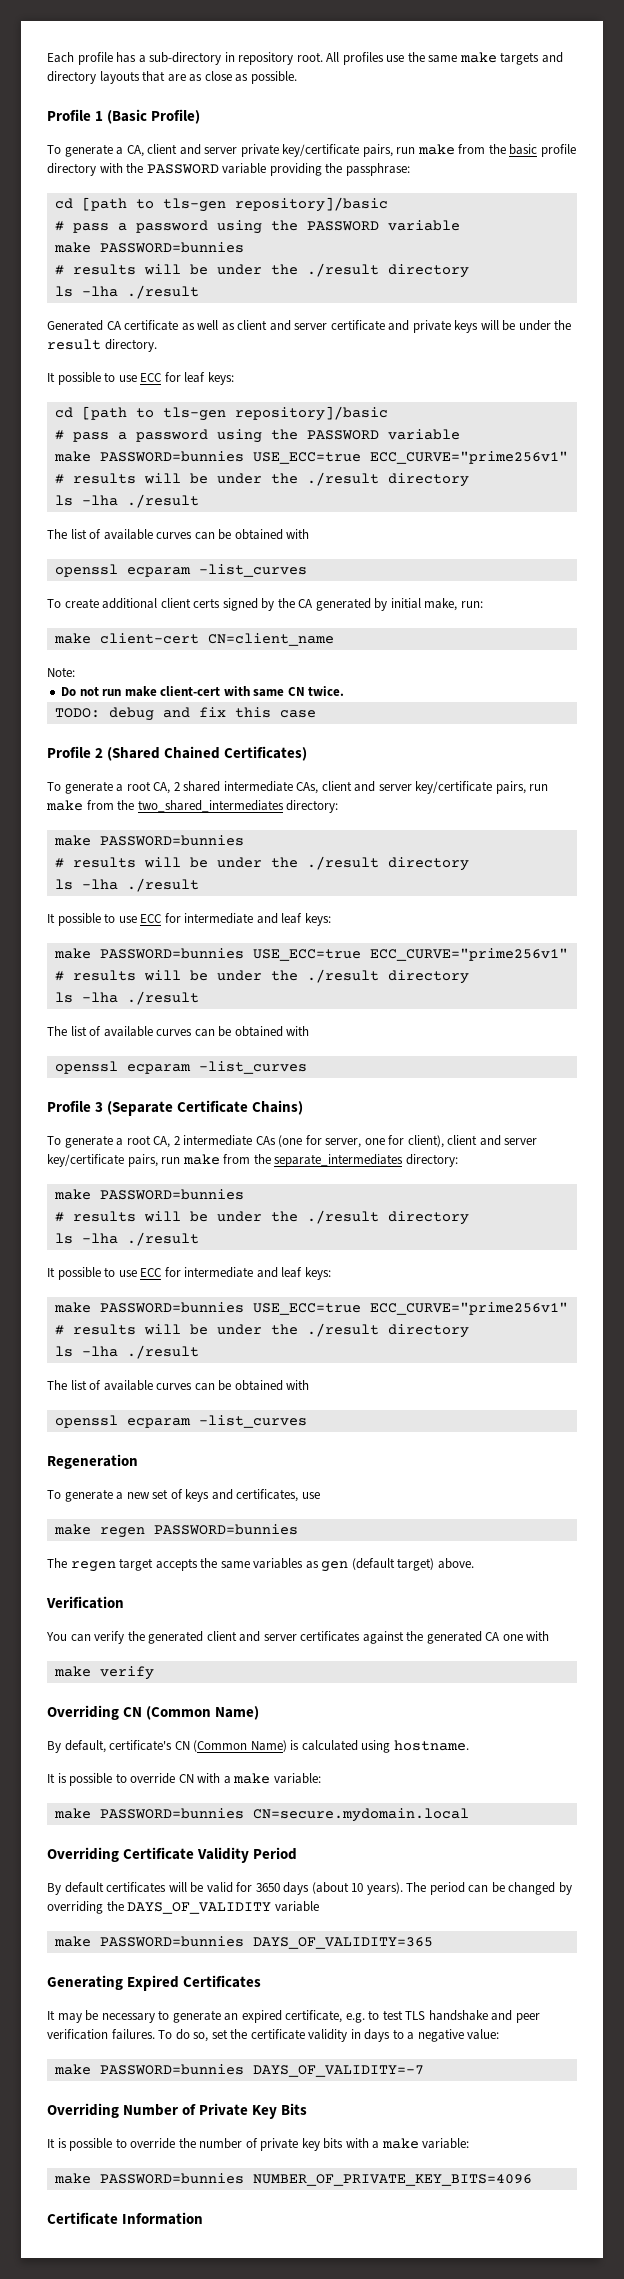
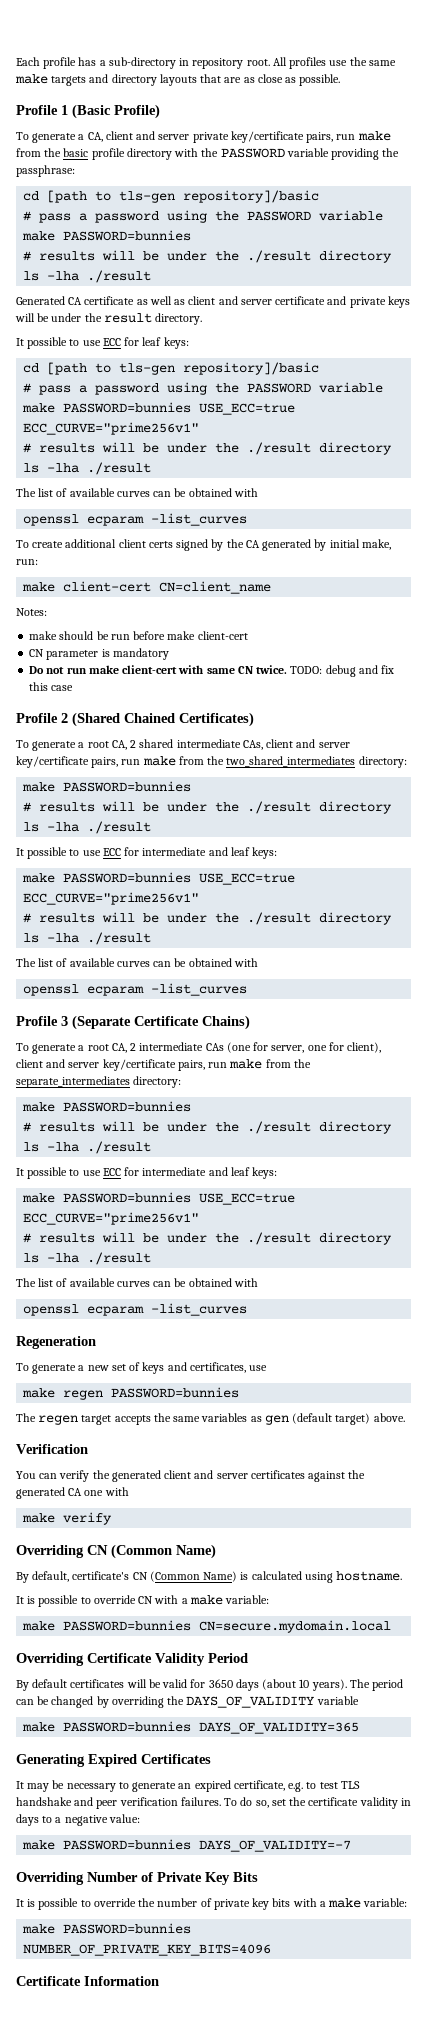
- Note:
+ Notes:
+ make should be run before make client-cert
+ CN parameter is mandatory
- Do not run make client-cert with same CN twice.
- TODO: debug and fix this case
+ Do not run make client-cert with same CN twice. TODO: debug and fix this case

